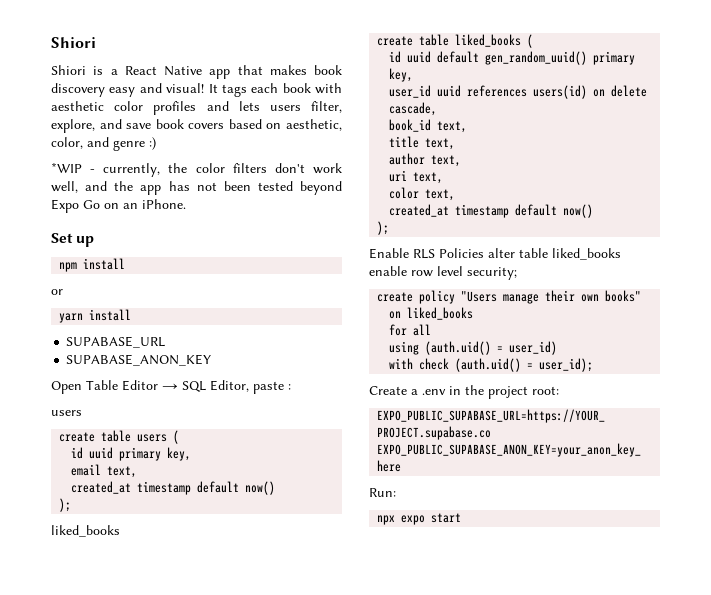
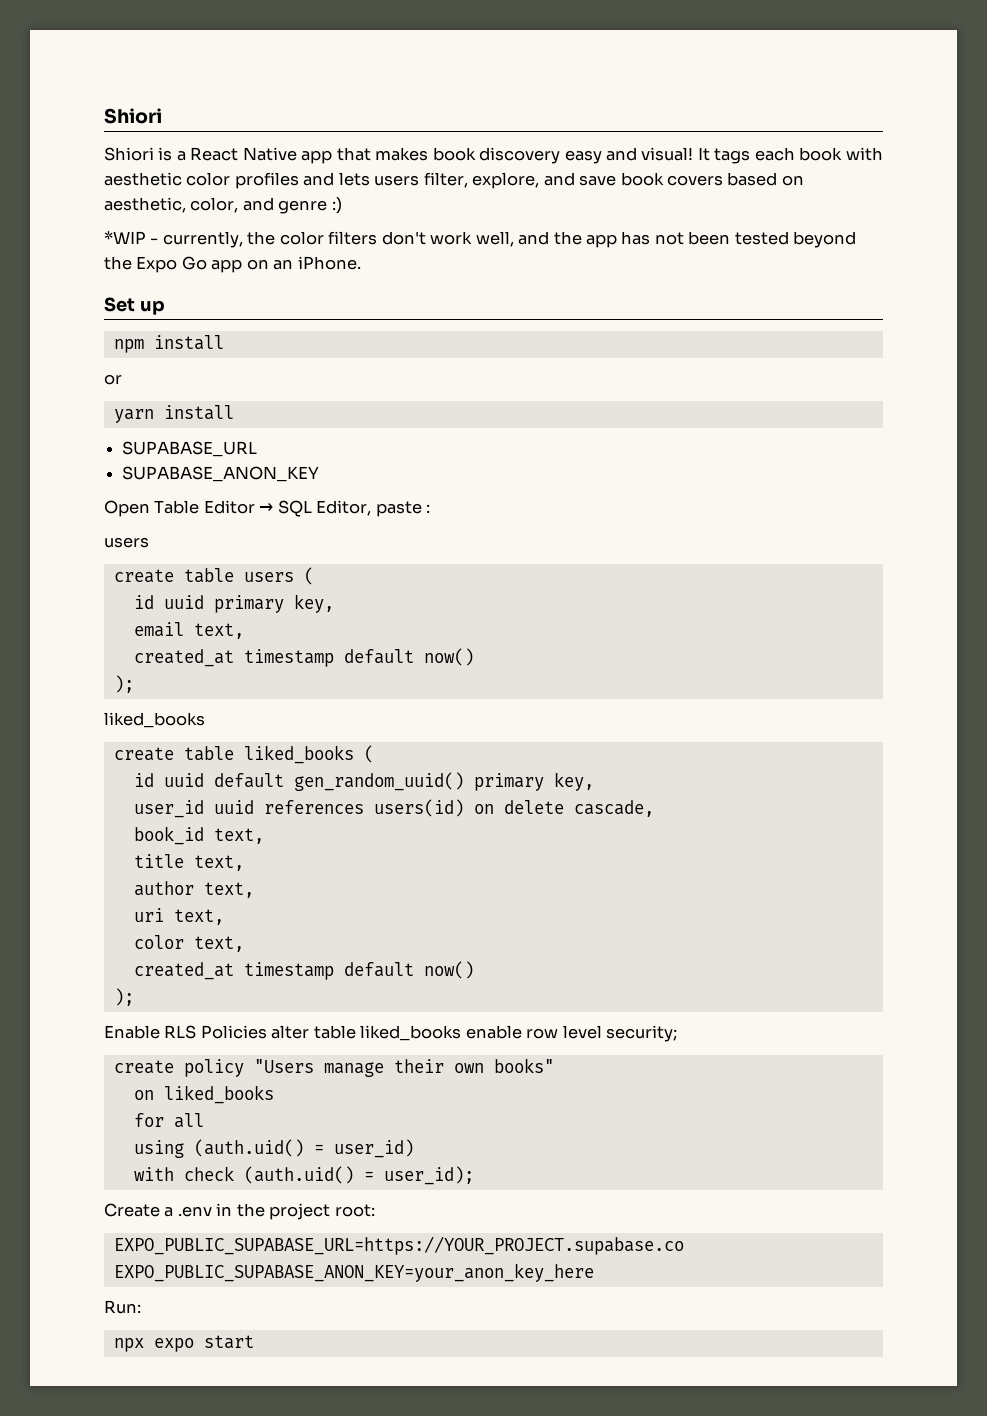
- *WIP - currently, the color filters don't work well, and the app has not been tested beyond Expo Go on an iPhone.
+ *WIP - currently, the color filters don't work well, and the app has not been tested beyond the Expo Go app on an iPhone.

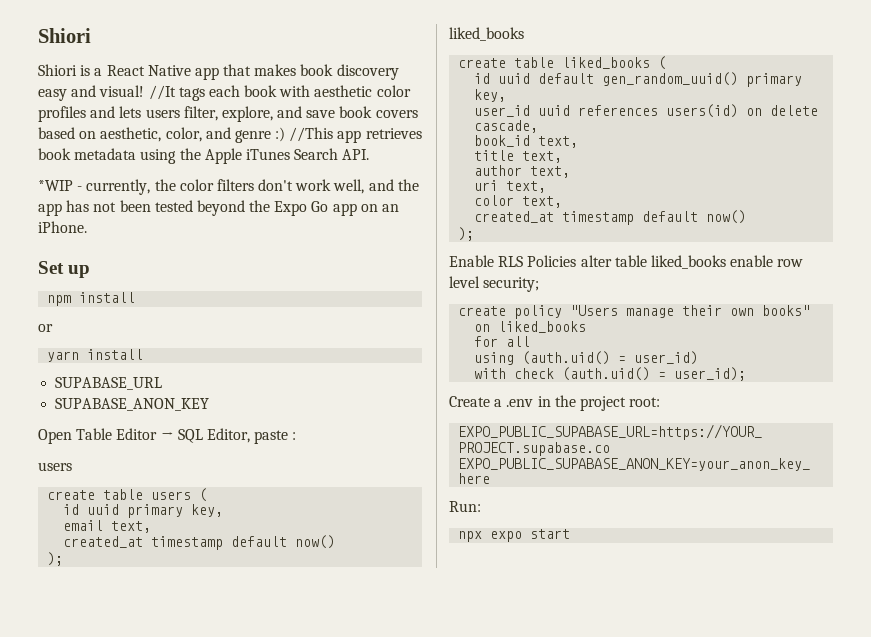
- It tags each book with aesthetic color profiles and lets users filter, explore, and save book covers based on aesthetic, color, and genre :)
+ //It tags each book with aesthetic color profiles and lets users filter, explore, and save book covers based on aesthetic, color, and genre :) //This app retrieves book metadata using the Apple iTunes Search API.

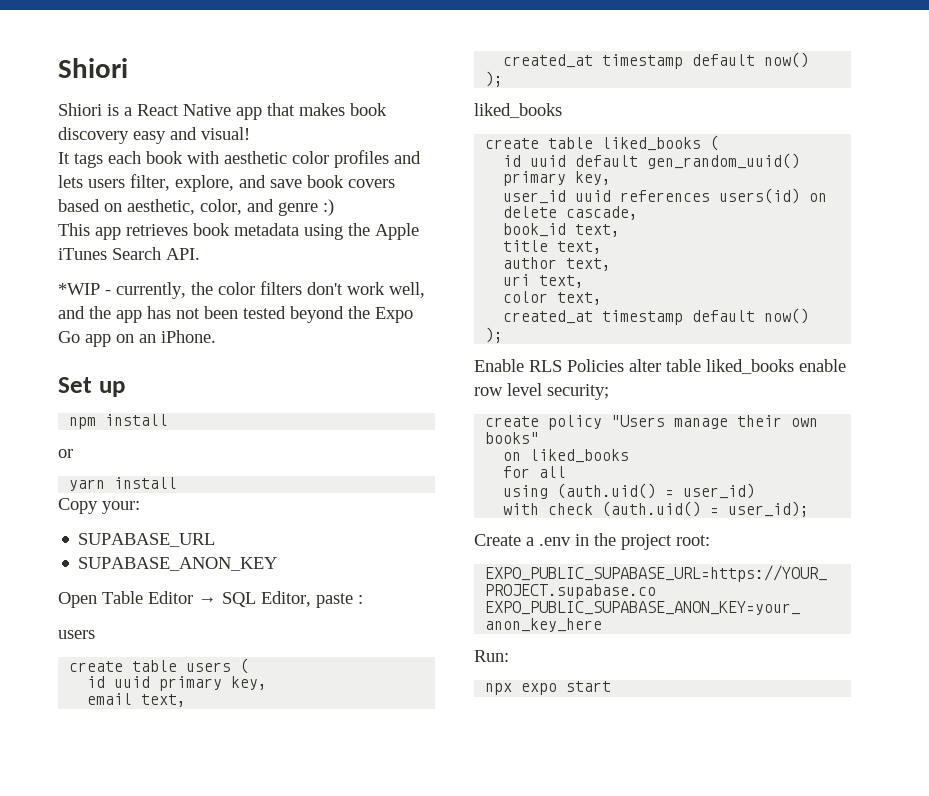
- Shiori is a React Native app that makes book discovery easy and visual! //It tags each book with aesthetic color profiles and lets users filter, explore, and save book covers based on aesthetic, color, and genre :) //This app retrieves book metadata using the Apple iTunes Search API.
+ Shiori is a React Native app that makes book discovery easy and visual!
+ It tags each book with aesthetic color profiles and lets users filter, explore, and save book covers based on aesthetic, color, and genre :)
+ This app retrieves book metadata using the Apple iTunes Search API.
+ Copy your:

